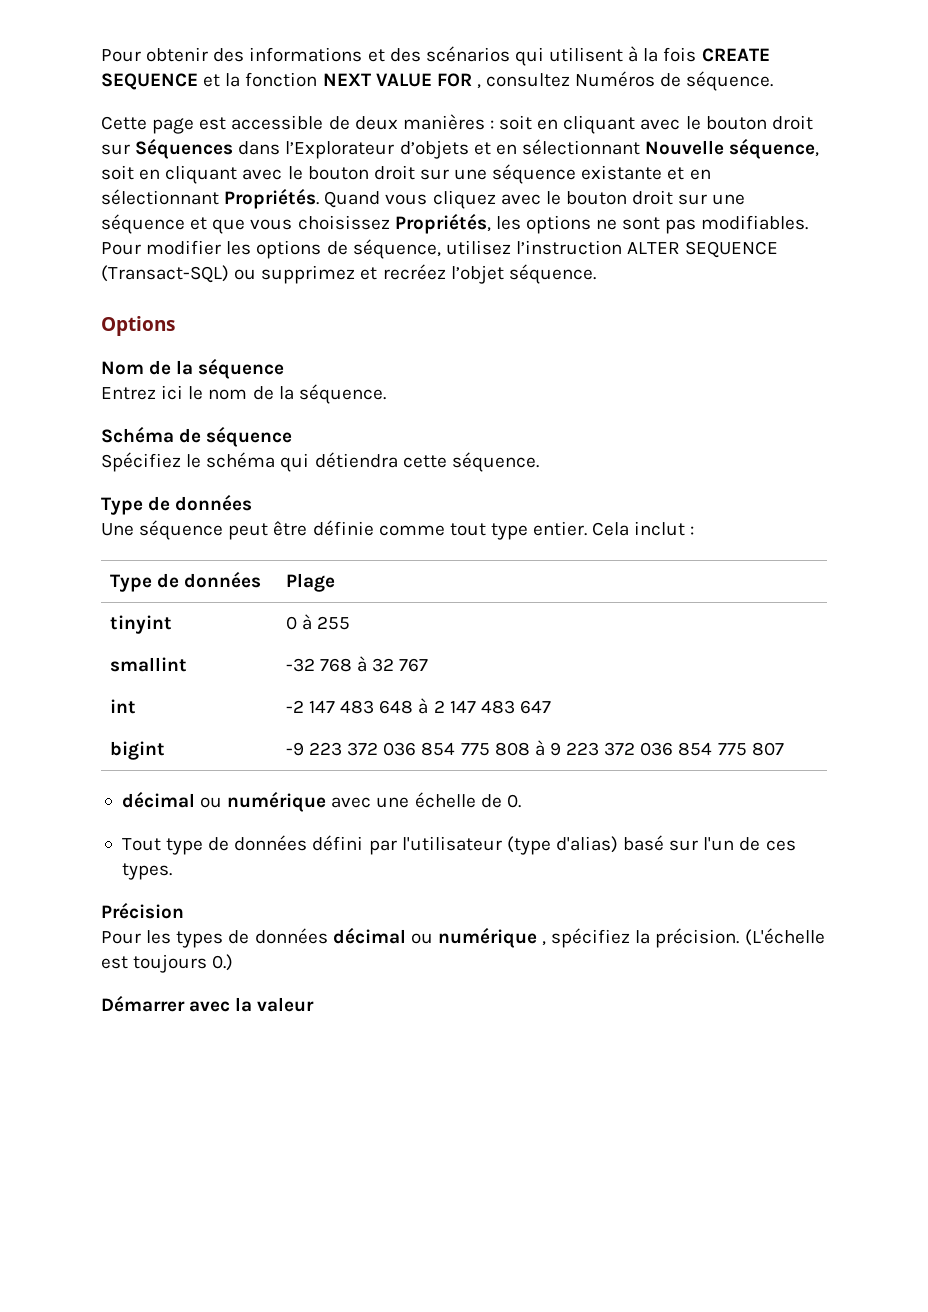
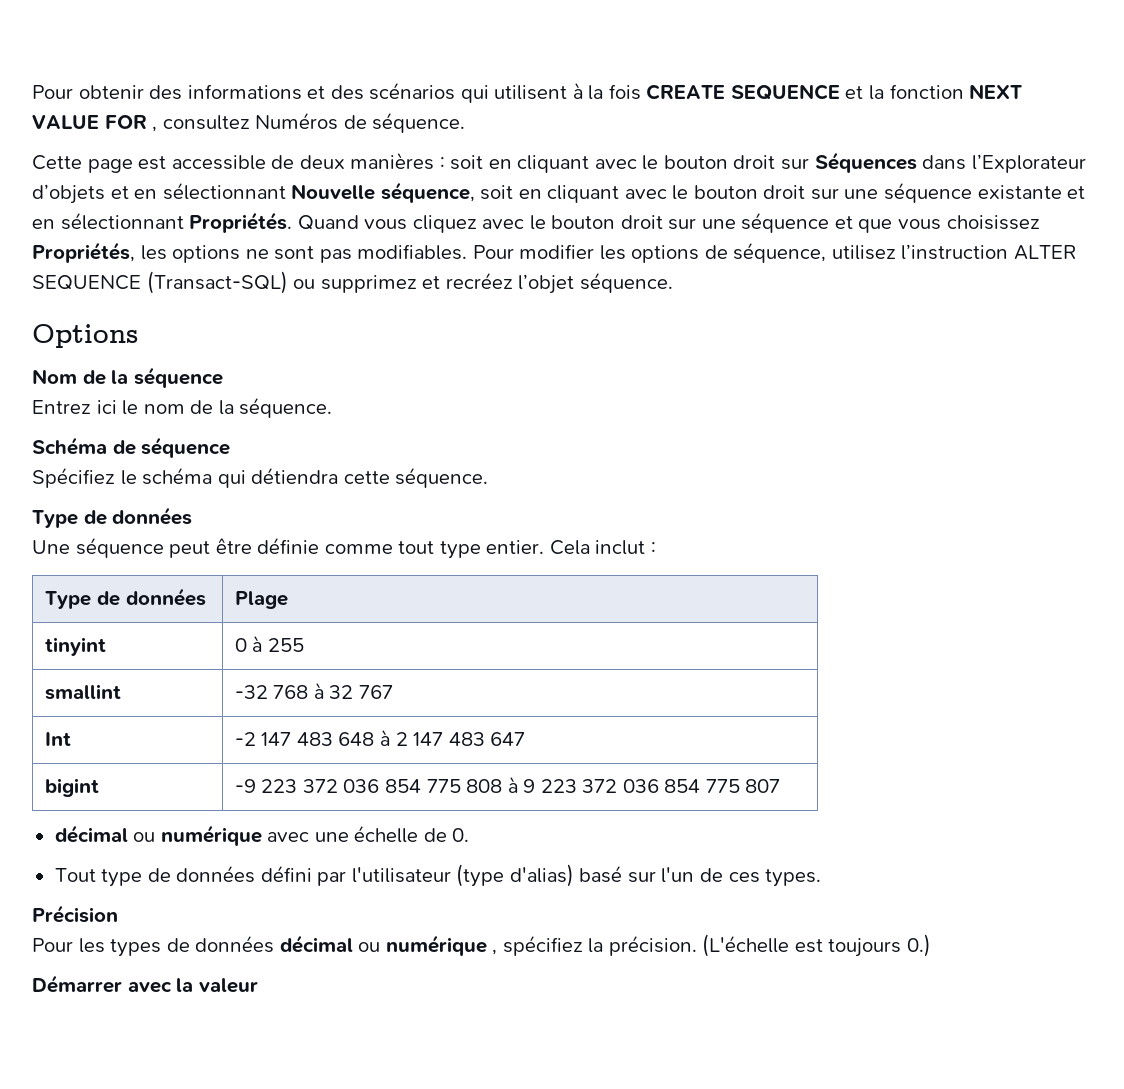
- int | -2 147 483 648 à 2 147 483 647
+ Int | -2 147 483 648 à 2 147 483 647

